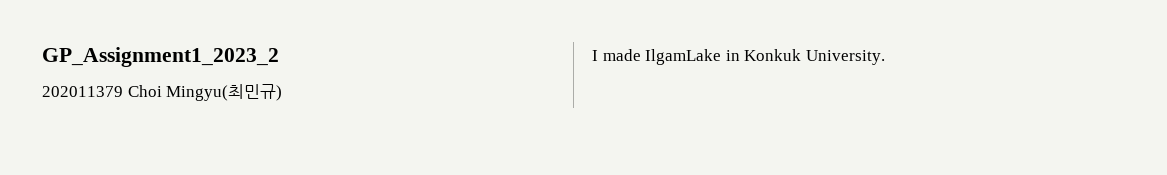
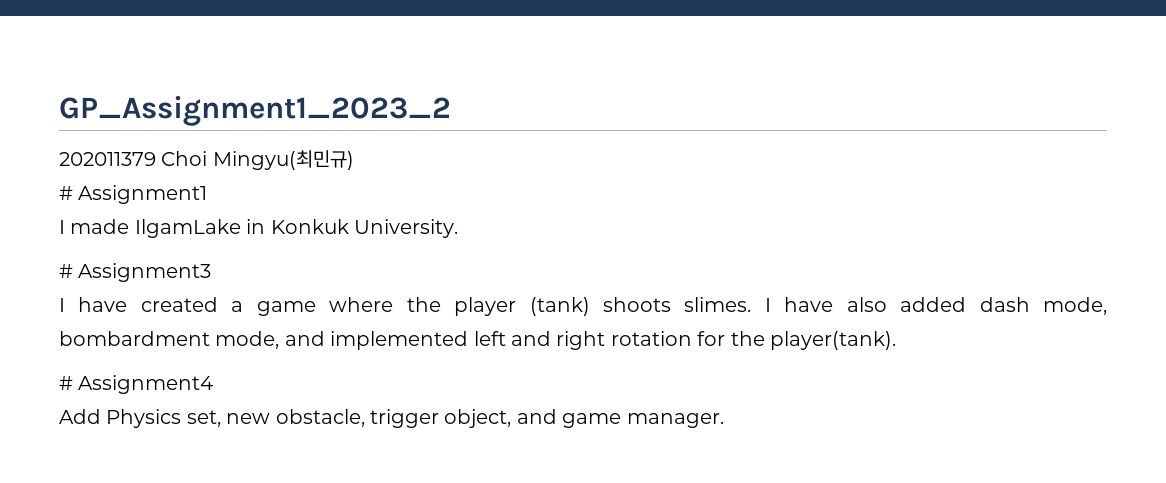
+ # Assignment1
+ # Assignment3
+ I have created a game where the player (tank) shoots slimes. I have also added dash mode, bombardment mode, and implemented left and right rotation for the player(tank).
+ # Assignment4
+ Add Physics set, new obstacle, trigger object, and game manager.

